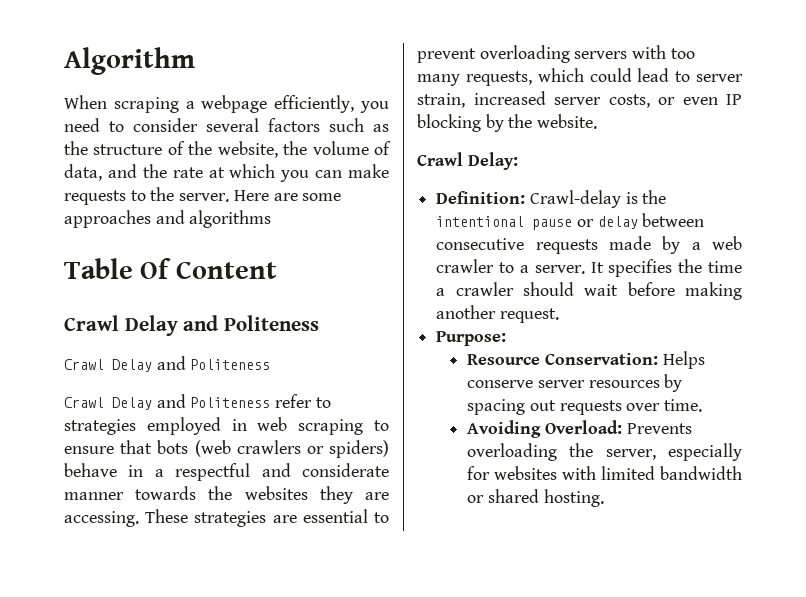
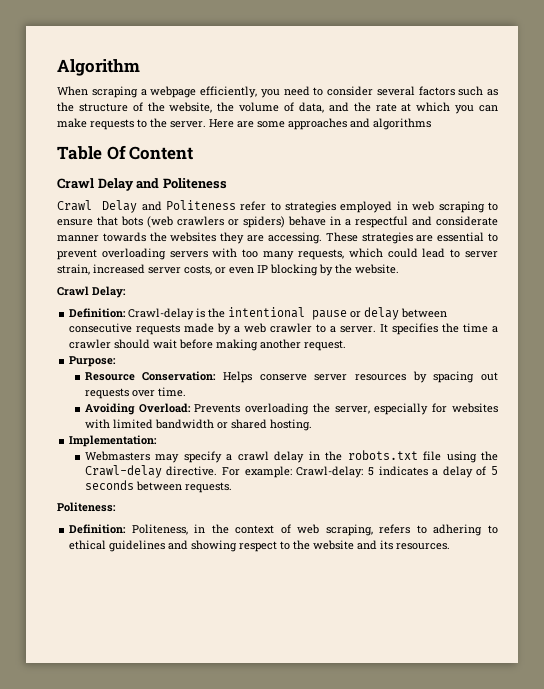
  Table Of Content
- Crawl Delay and Politeness
+ Implementation:
+ Webmasters may specify a crawl delay in the robots.txt file using the Crawl-delay directive. For example: Crawl-delay: 5 indicates a delay of 5 seconds between requests.
+ Politeness:
+ Definition: Politeness, in the context of web scraping, refers to adhering to ethical guidelines and showing respect to the website and its resources.

